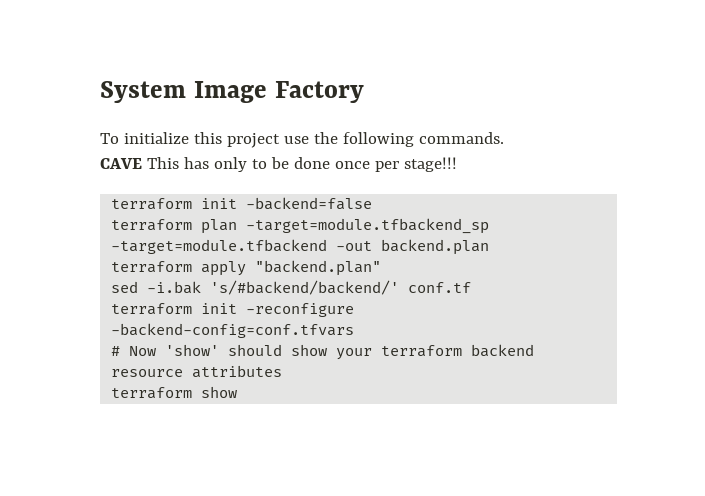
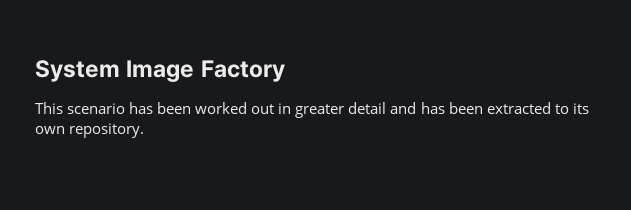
- To initialize this project use the following commands.
- CAVE This has only to be done once per stage!!!
- terraform init -backend=false
- terraform plan -target=module.tfbackend_sp -target=module.tfbackend -out backend.plan
- terraform apply "backend.plan"
- sed -i.bak 's/#backend/backend/' conf.tf
- terraform init -reconfigure -backend-config=conf.tfvars
- # Now 'show' should show your terraform backend resource attributes
- terraform show
+ This scenario has been worked out in greater detail and has been extracted to its own repository.

